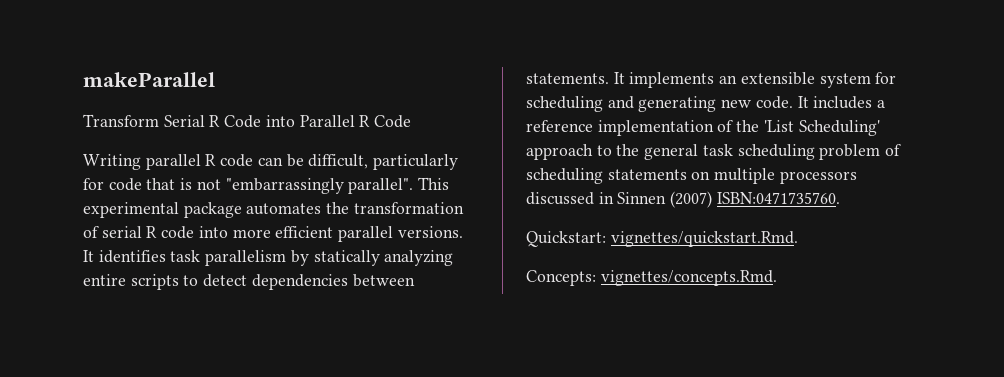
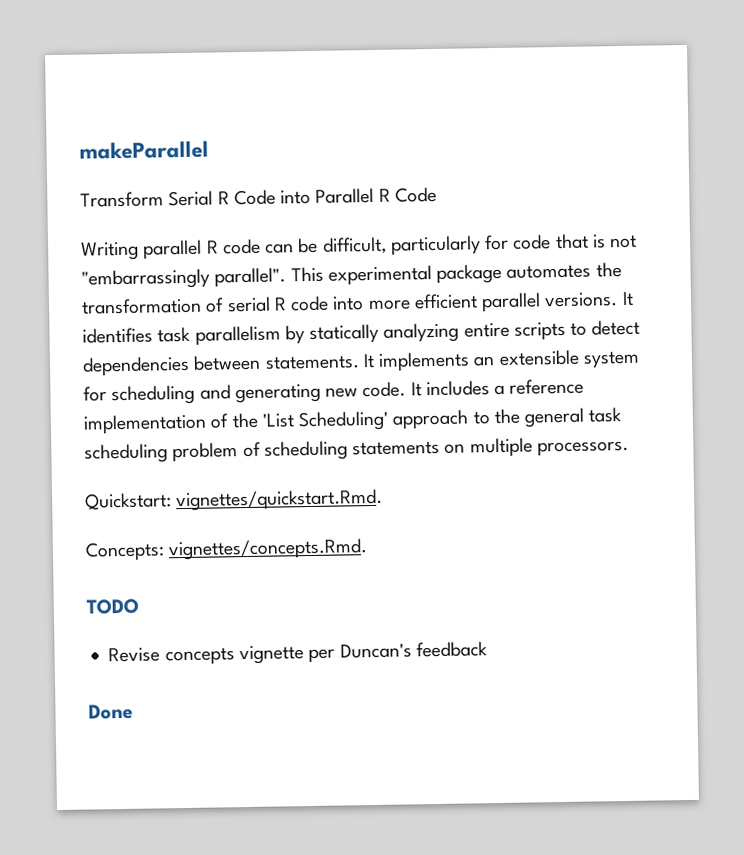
- It includes a reference implementation of the 'List Scheduling' approach to the general task scheduling problem of scheduling statements on multiple processors discussed in Sinnen (2007) ISBN:0471735760.
+ It includes a reference implementation of the 'List Scheduling' approach to the general task scheduling problem of scheduling statements on multiple processors.
  Quickstart: vignettes/quickstart.Rmd.
  Concepts: vignettes/concepts.Rmd.
+ TODO
+ Revise concepts vignette per Duncan's feedback
+ Done

